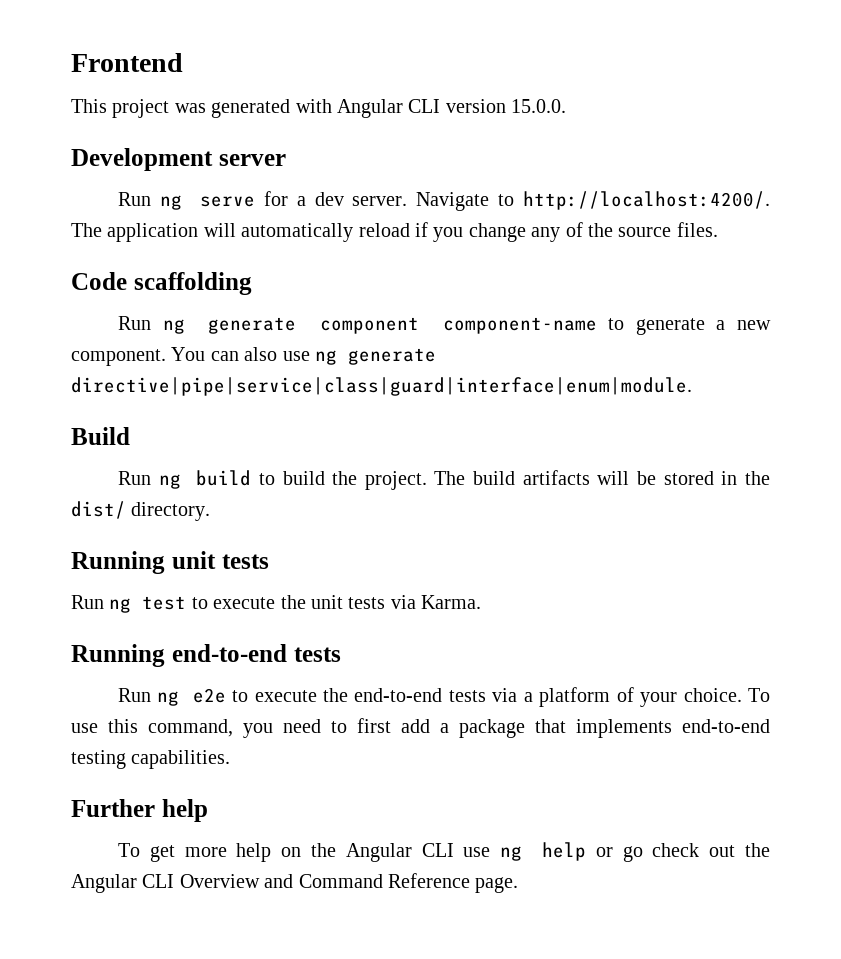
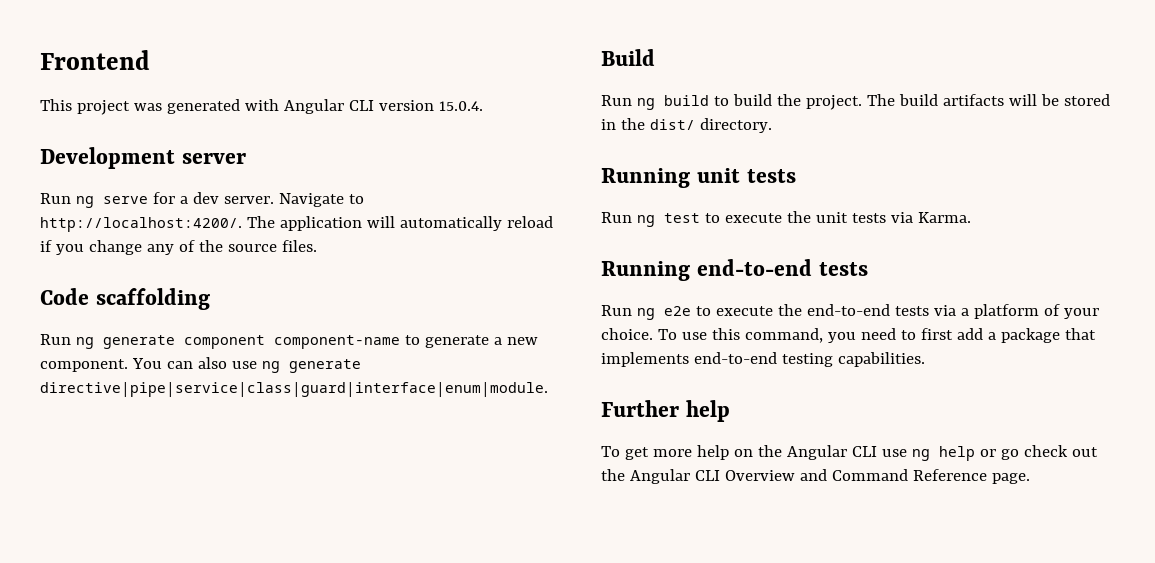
- This project was generated with Angular CLI version 15.0.0.
+ This project was generated with Angular CLI version 15.0.4.

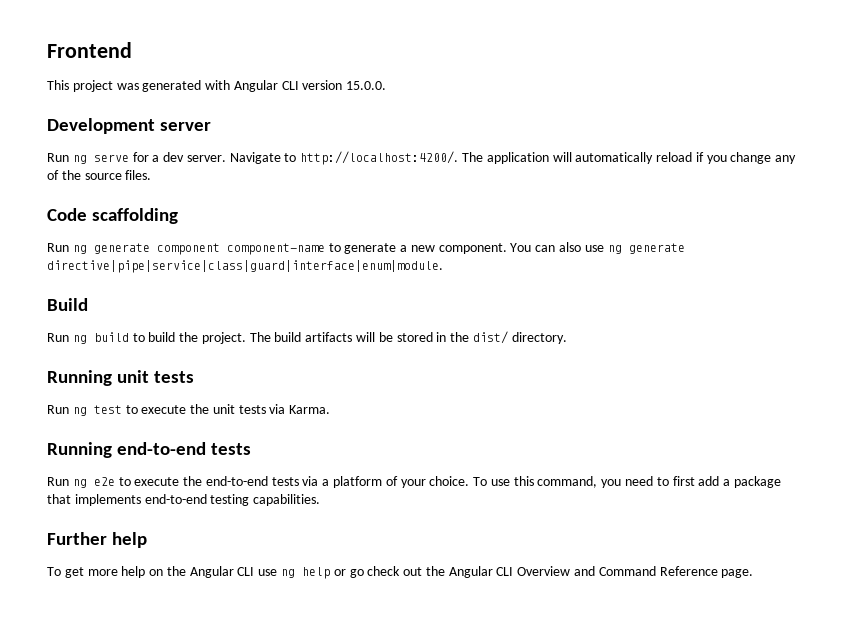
- This project was generated with Angular CLI version 15.0.4.
+ This project was generated with Angular CLI version 15.0.0.

